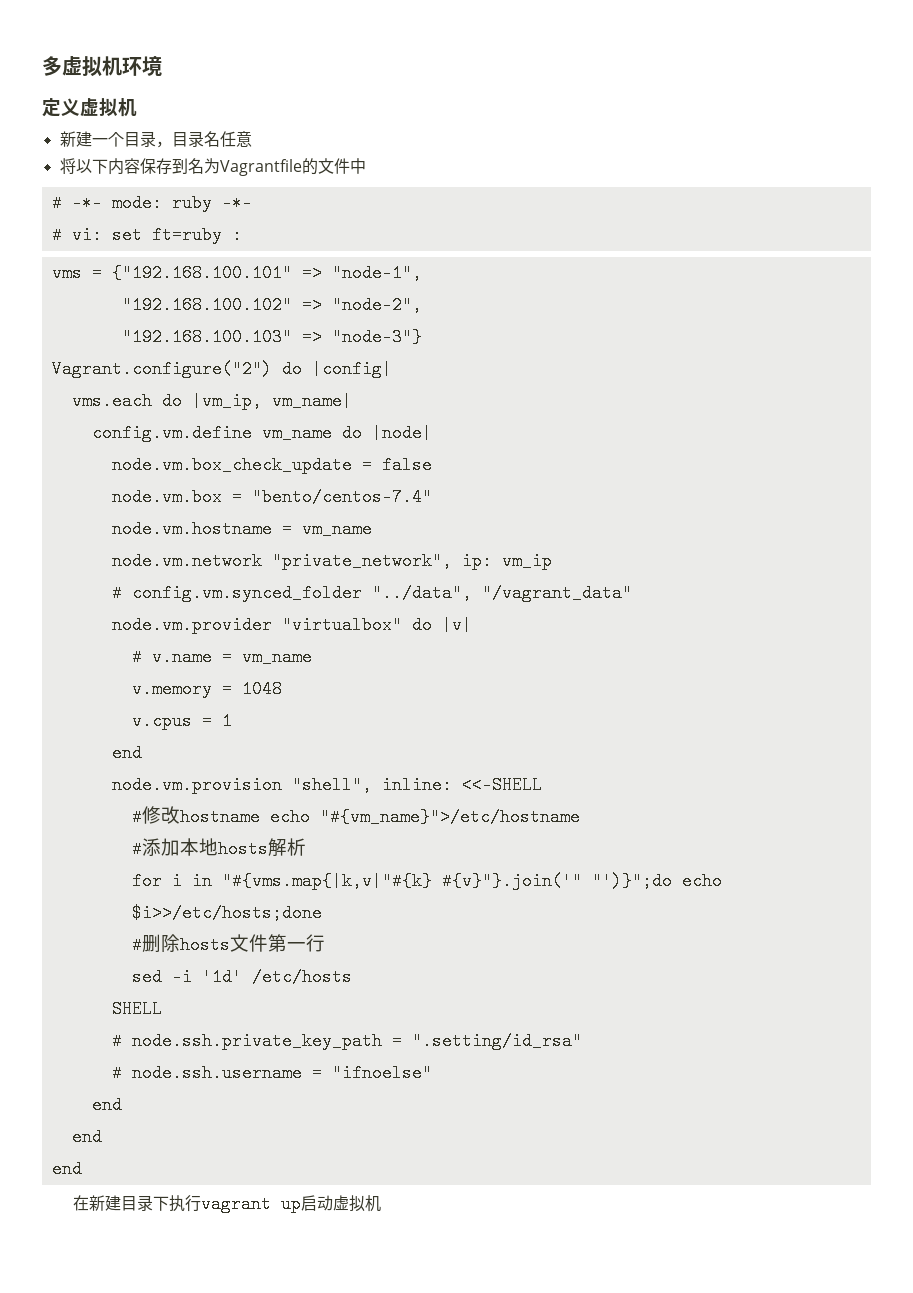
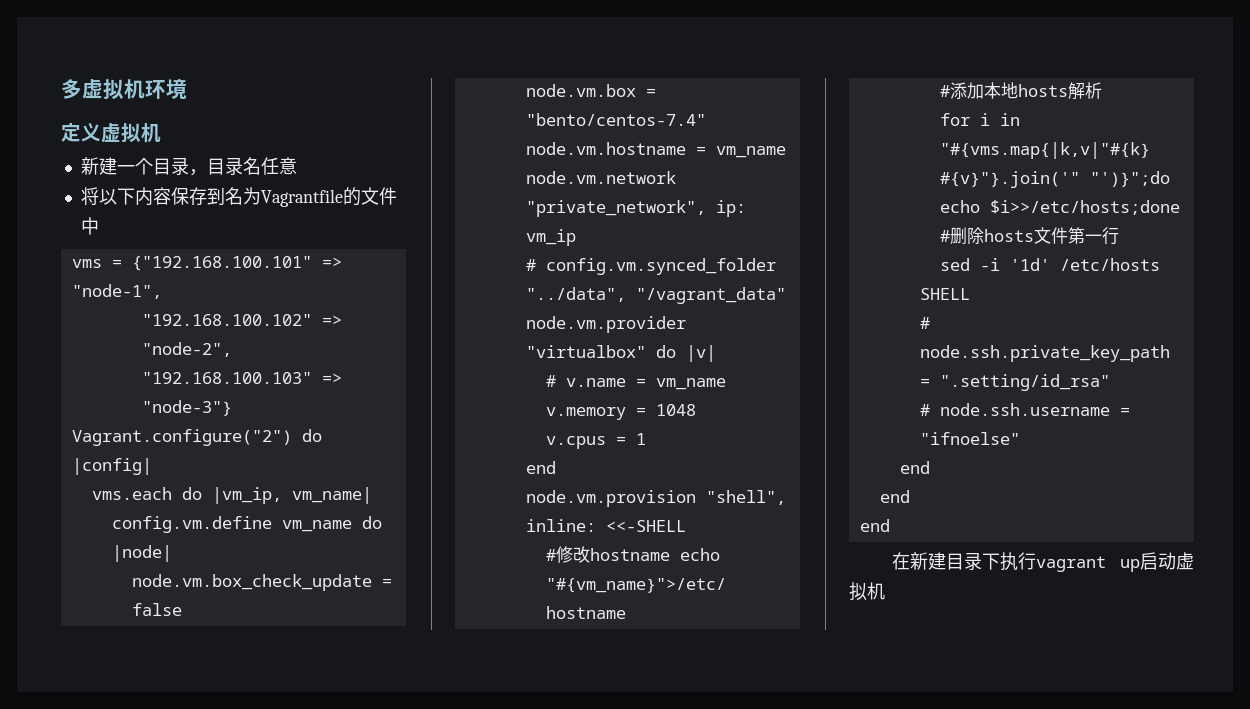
- # -*- mode: ruby -*-
- # vi: set ft=ruby :

